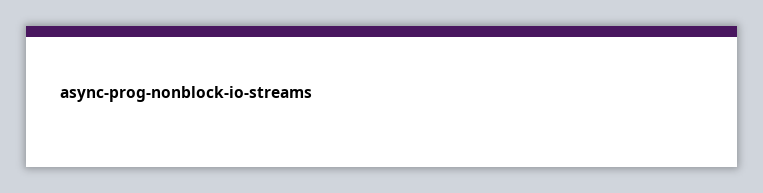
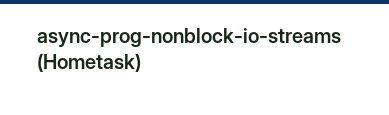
- async-prog-nonblock-io-streams
+ async-prog-nonblock-io-streams (Hometask)

